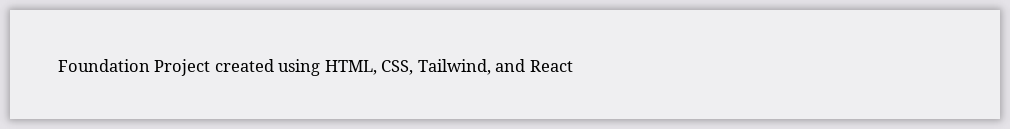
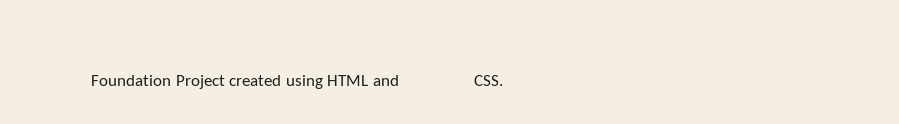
- Foundation Project created using HTML, CSS, Tailwind, and React
+ Foundation Project created using HTML and CSS.

